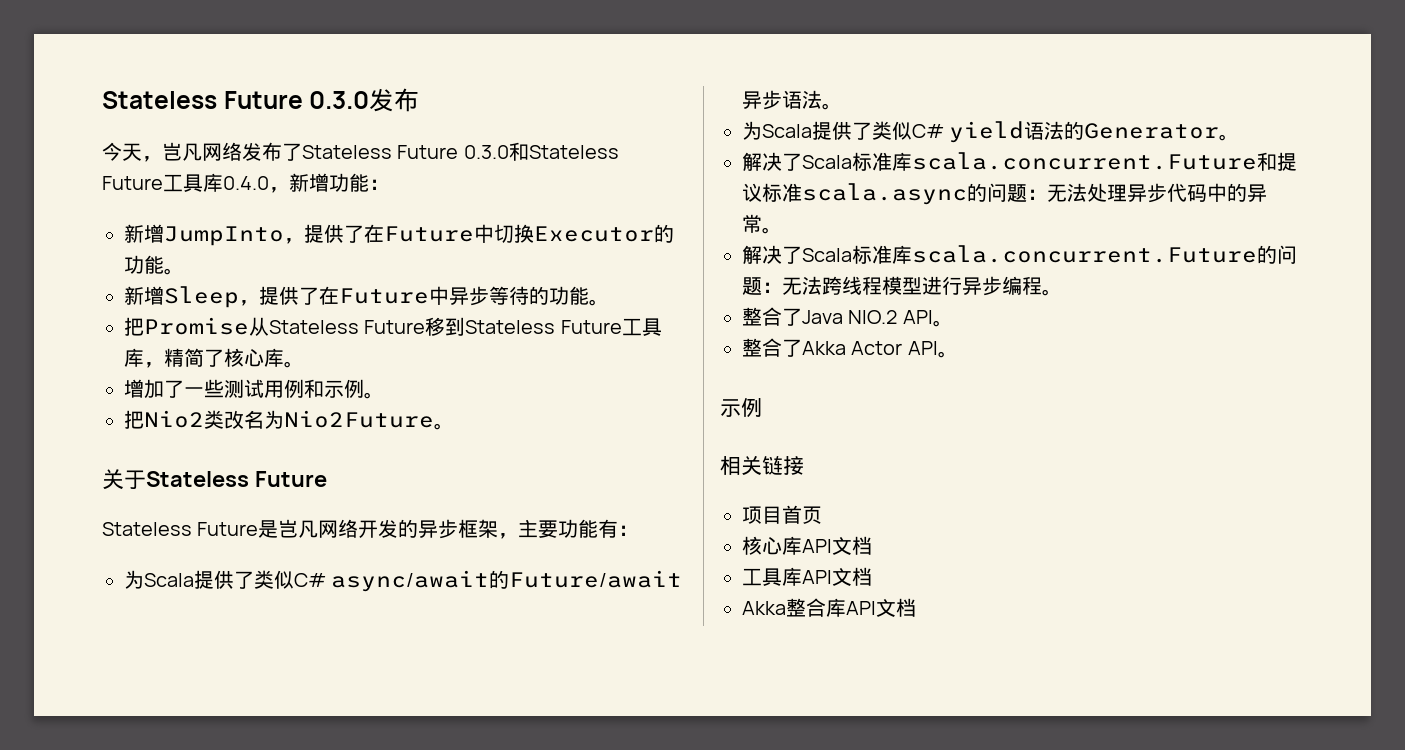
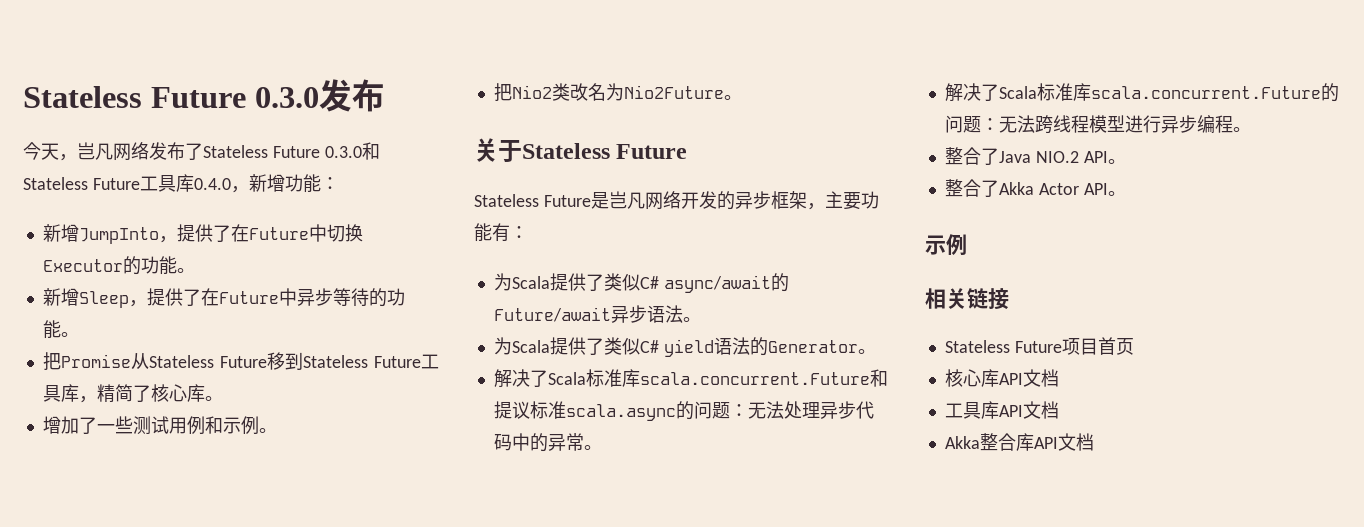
- 项目首页
+ Stateless Future项目首页

